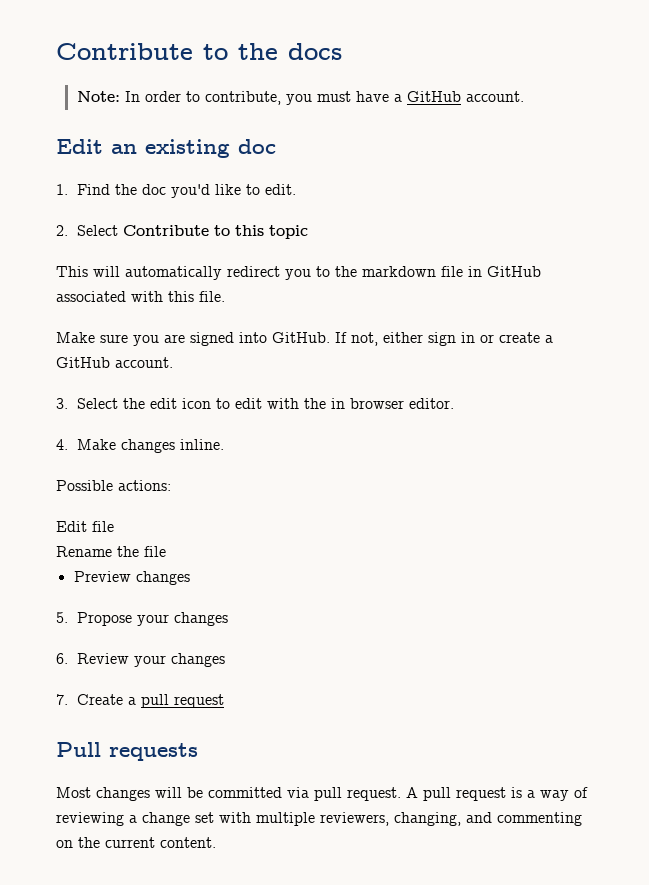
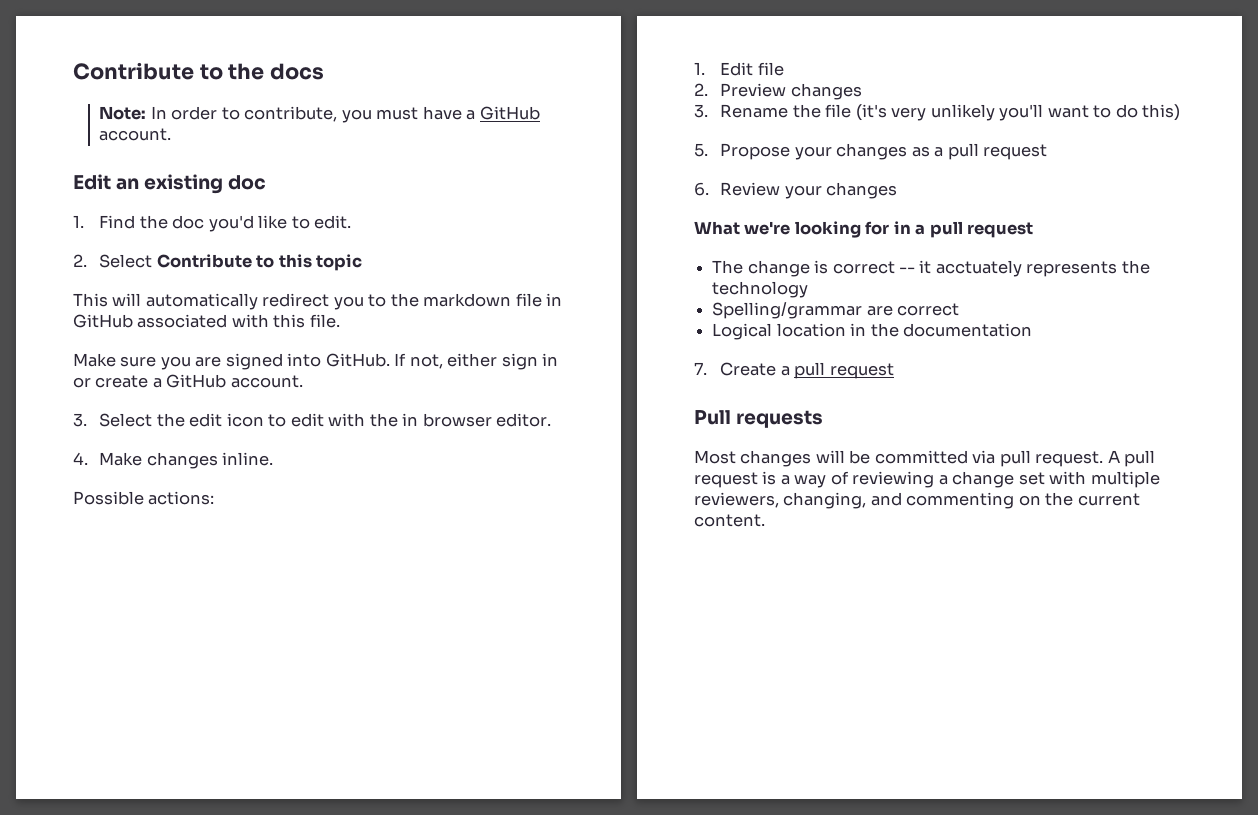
- Edit file
+ 1. Edit file
- Rename the file
- Preview changes
+ 2. Preview changes
+ 3. Rename the file (it's very unlikely you'll want to do this)
- 5. Propose your changes
+ 5. Propose your changes as a pull request
+ What we're looking for in a pull request
+ The change is correct -- it acctuately represents the technology
+ Spelling/grammar are correct
+ Logical location in the documentation

